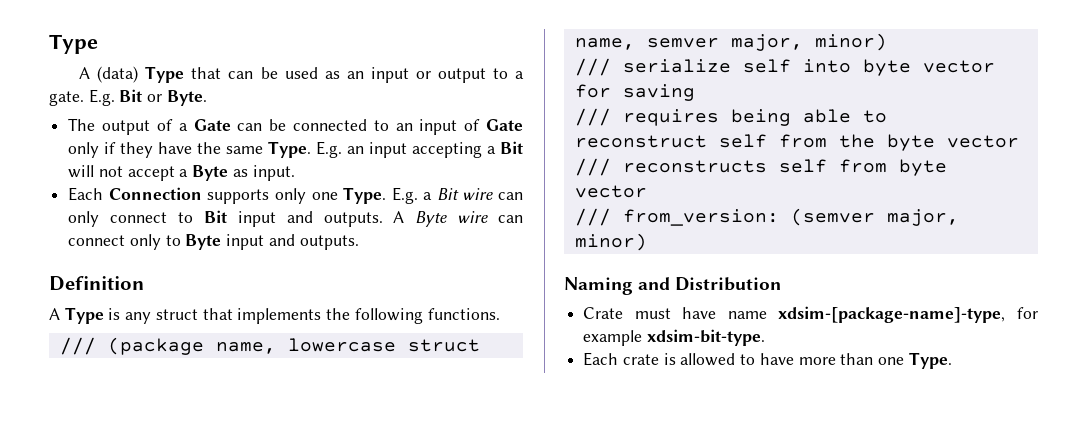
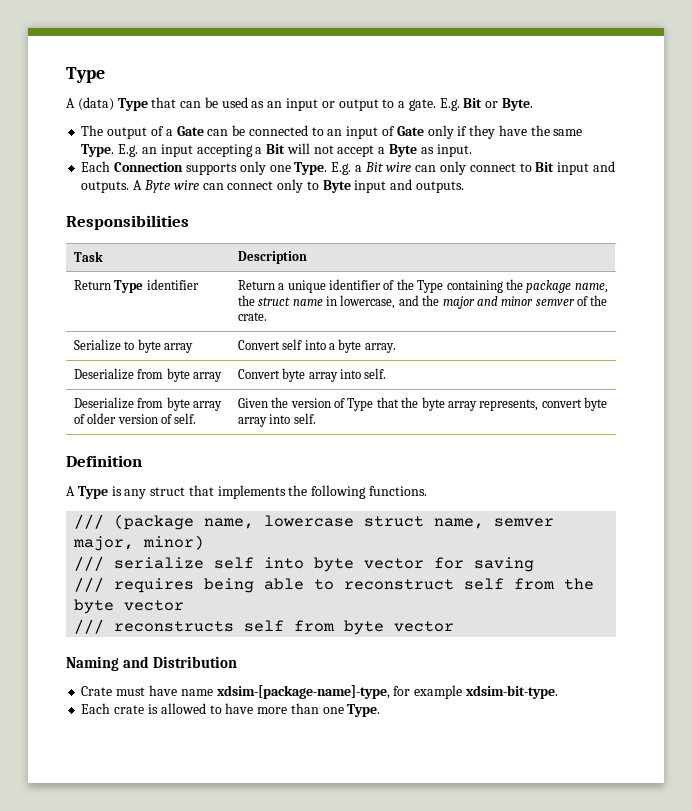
+ Responsibilities
+ Task | Description
+ Return Type identifier | Return a unique identifier of the Type containing the package name, the struct name in lowercase, and the major and minor semver of the crate.
+ Serialize to byte array | Convert self into a byte array.
+ Deserialize from byte array | Convert byte array into self.
+ Deserialize from byte array of older version of self. | Given the version of Type that the byte array represents, convert byte array into self.
- /// from_version: (semver major, minor)

